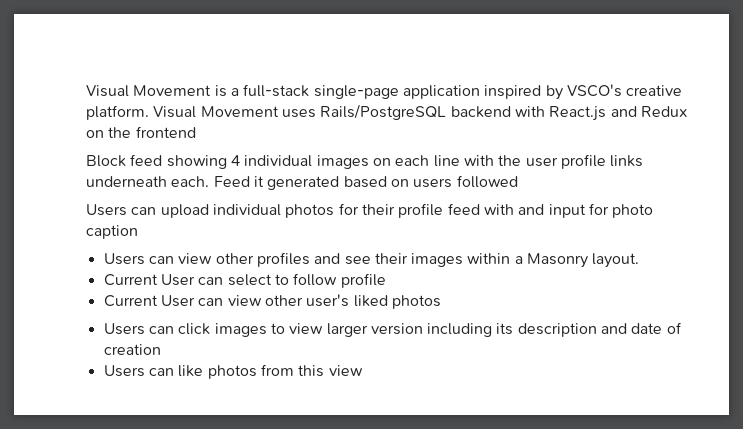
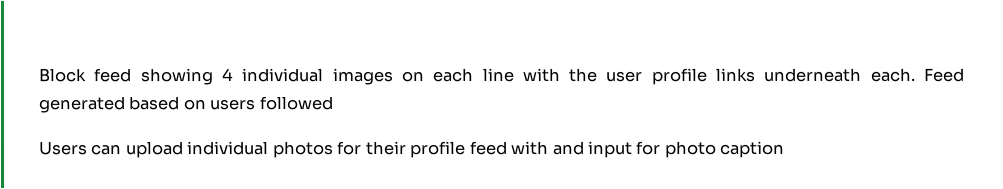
- Visual Movement is a full-stack single-page application inspired by VSCO's creative platform. Visual Movement uses Rails/PostgreSQL backend with React.js and Redux on the frontend
- Feed it generated based on users followed
+ Feed generated based on users followed
- Users can view other profiles and see their images within a Masonry layout.
- Current User can select to follow profile
- Current User can view other user's liked photos
- Users can click images to view larger version including its description and date of creation
- Users can like photos from this view

